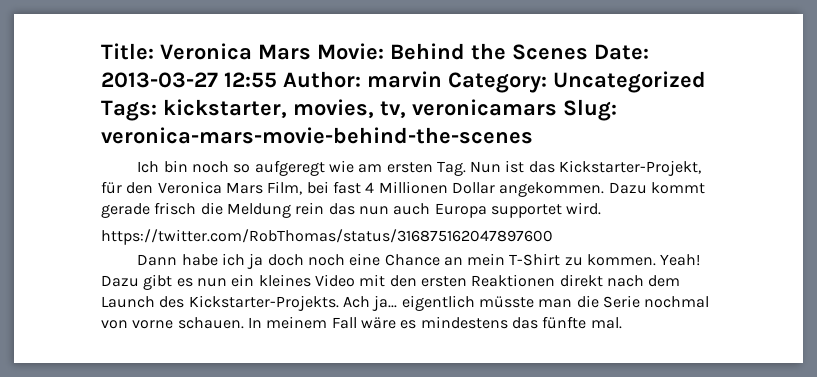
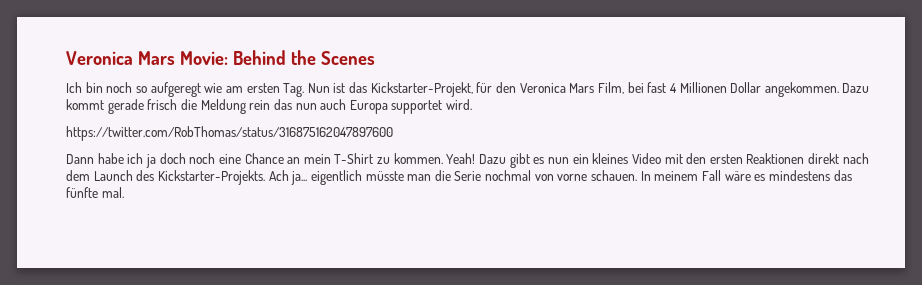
- Title: Veronica Mars Movie: Behind the Scenes Date: 2013-03-27 12:55 Author: marvin Category: Uncategorized Tags: kickstarter, movies, tv, veronicamars Slug: veronica-mars-movie-behind-the-scenes
+ Veronica Mars Movie: Behind the Scenes

